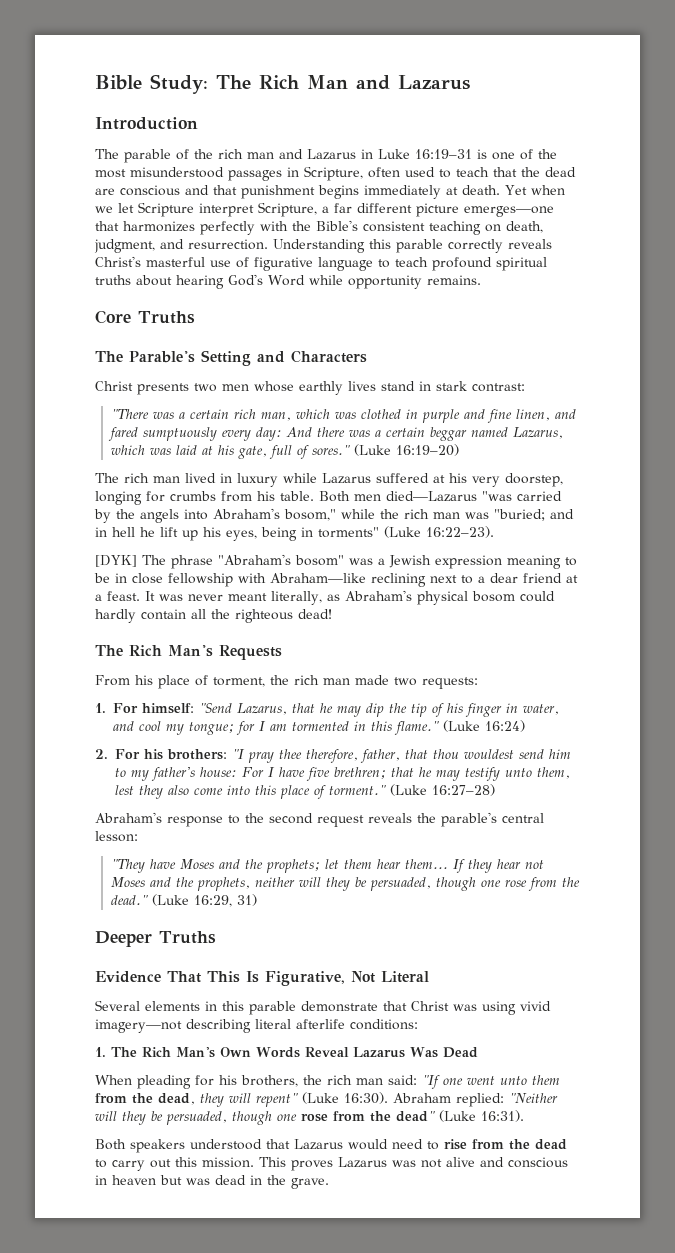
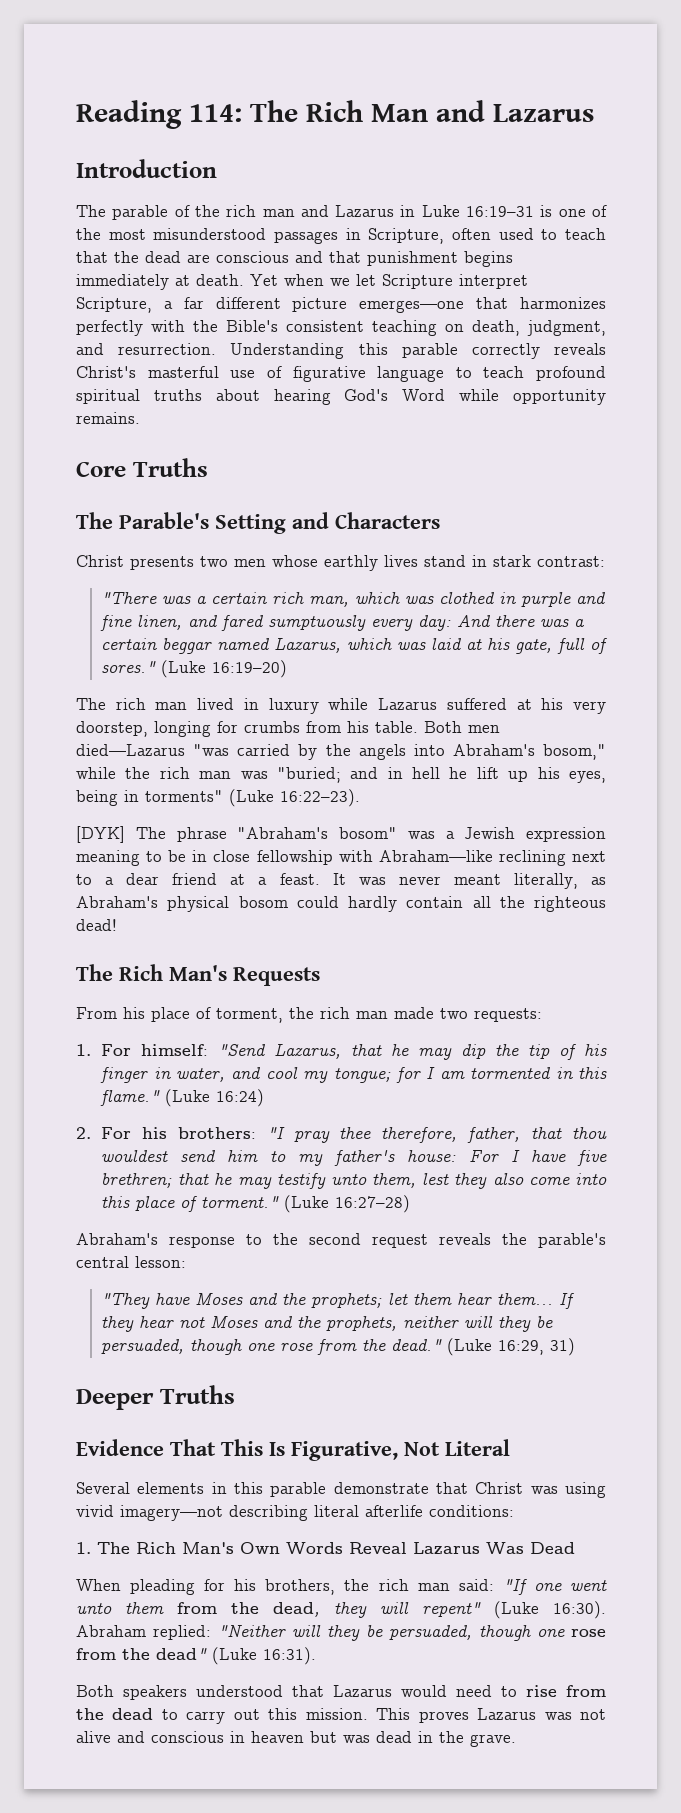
- Bible Study: The Rich Man and Lazarus
+ Reading 114: The Rich Man and Lazarus

